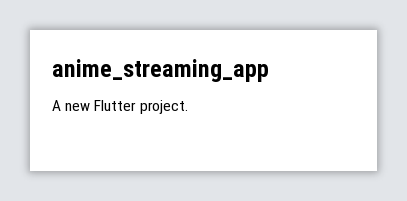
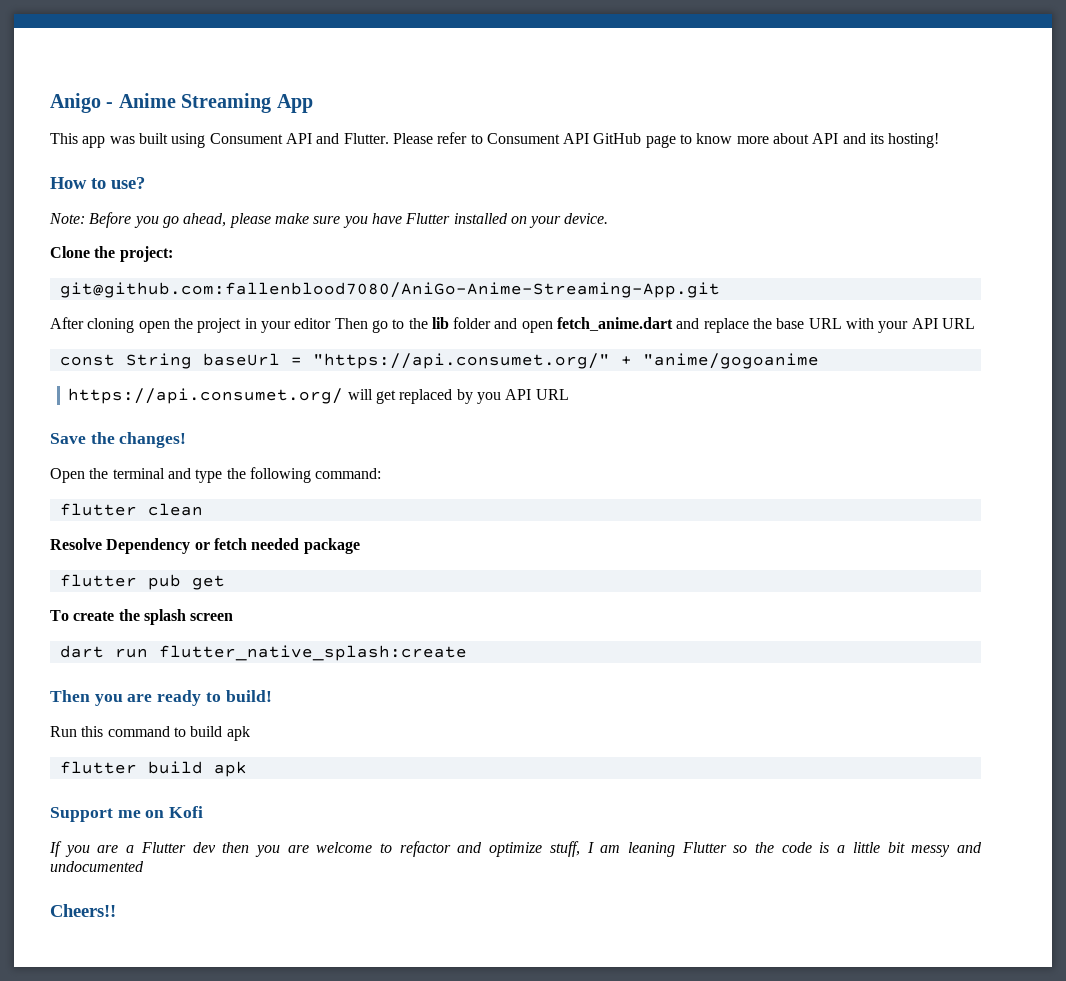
- anime_streaming_app
- A new Flutter project.
+ Anigo - Anime Streaming App
+ This app was built using Consument API and Flutter. Please refer to Consument API GitHub page to know more about API and its hosting!
+ How to use?
+ Note: Before you go ahead, please make sure you have Flutter installed on your device.
+ Clone the project:
+ git@github.com:fallenblood7080/AniGo-Anime-Streaming-App.git
+ After cloning open the project in your editor Then go to the lib folder and open fetch_anime.dart and replace the base URL with your API URL
+ const String baseUrl = "https://api.consumet.org/" + "anime/gogoanime
+ https://api.consumet.org/ will get replaced by you API URL
+ Save the changes!
+ Open the terminal and type the following command:
+ flutter clean
+ Resolve Dependency or fetch needed package
+ flutter pub get
+ To create the splash screen
+ dart run flutter_native_splash:create
+ Then you are ready to build!
+ Run this command to build apk
+ flutter build apk
+ Support me on Kofi
+ If you are a Flutter dev then you are welcome to refactor and optimize stuff, I am leaning Flutter so the code is a little bit messy and undocumented
+ Cheers!!

